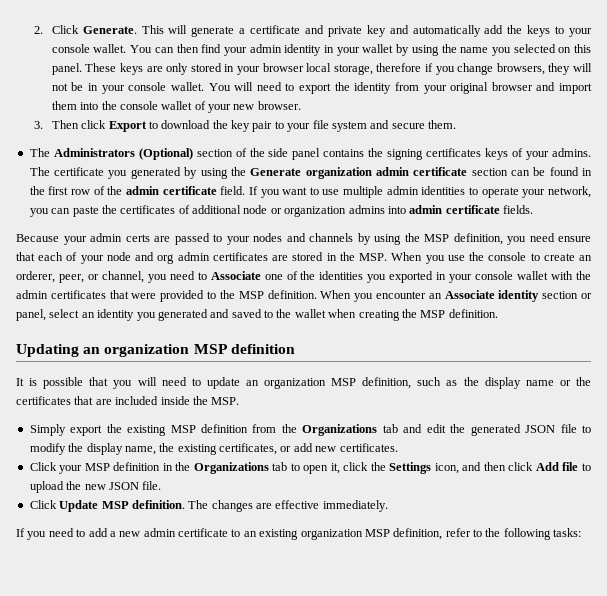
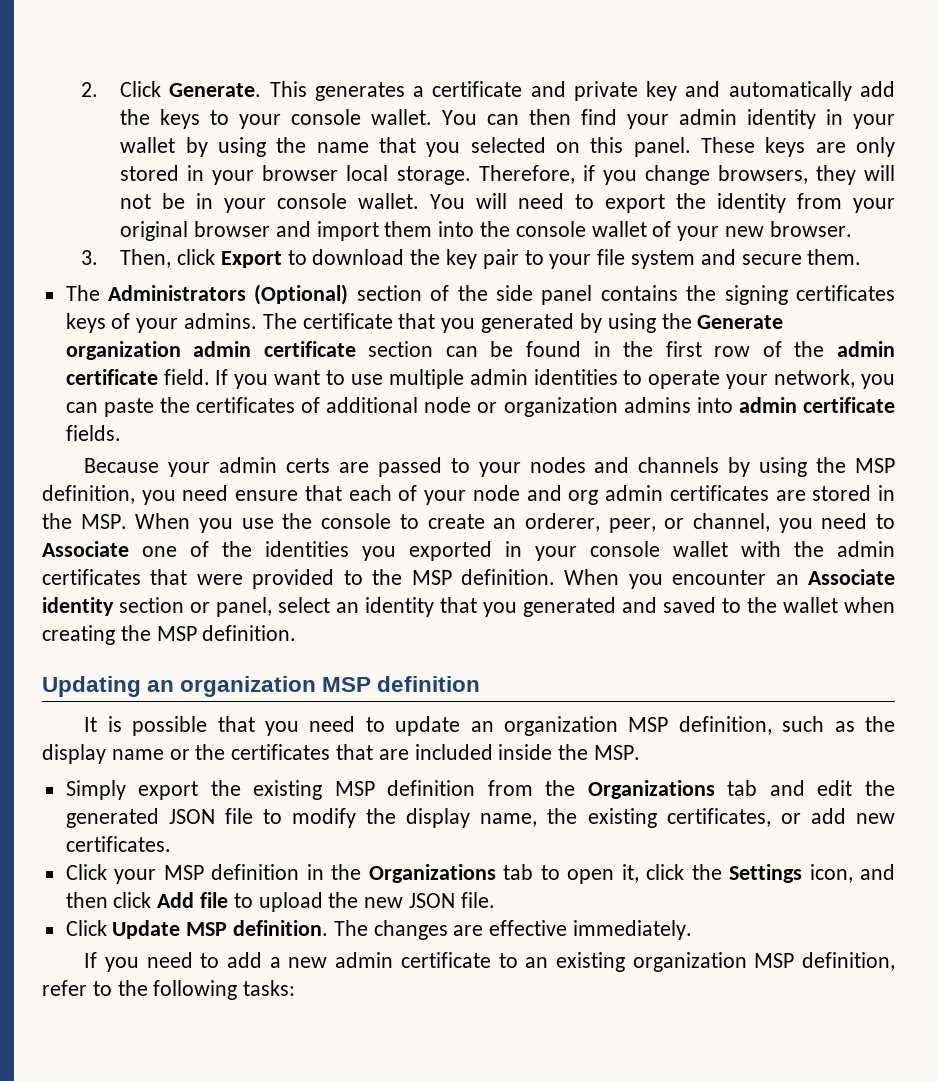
- This will generate a certificate and private key and automatically add the keys to your console wallet.
+ This generates a certificate and private key and automatically add the keys to your console wallet.
- You can then find your admin identity in your wallet by using the name you selected on this panel.
+ You can then find your admin identity in your wallet by using the name that you selected on this panel.
- These keys are only stored in your browser local storage, therefore if you change browsers, they will not be in your console wallet.
+ These keys are only stored in your browser local storage. Therefore, if you change browsers, they will not be in your console wallet.
- 3. Then click Export to download the key pair to your file system and secure them.
+ 3. Then, click Export to download the key pair to your file system and secure them.
- The certificate you generated by using the Generate organization admin certificate section can be found in the first row of the admin certificate field.
+ The certificate that you generated by using the Generate organization admin certificate section can be found in the first row of the admin certificate field.
- When you encounter an Associate identity section or panel, select an identity you generated and saved to the wallet when creating the MSP definition.
+ When you encounter an Associate identity section or panel, select an identity that you generated and saved to the wallet when creating the MSP definition.
- It is possible that you will need to update an organization MSP definition, such as the display name or the certificates that are included inside the MSP.
+ It is possible that you need to update an organization MSP definition, such as the display name or the certificates that are included inside the MSP.

